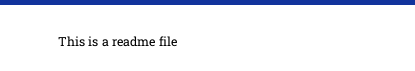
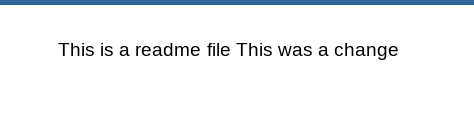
- This is a readme file
+ This is a readme file This was a change

